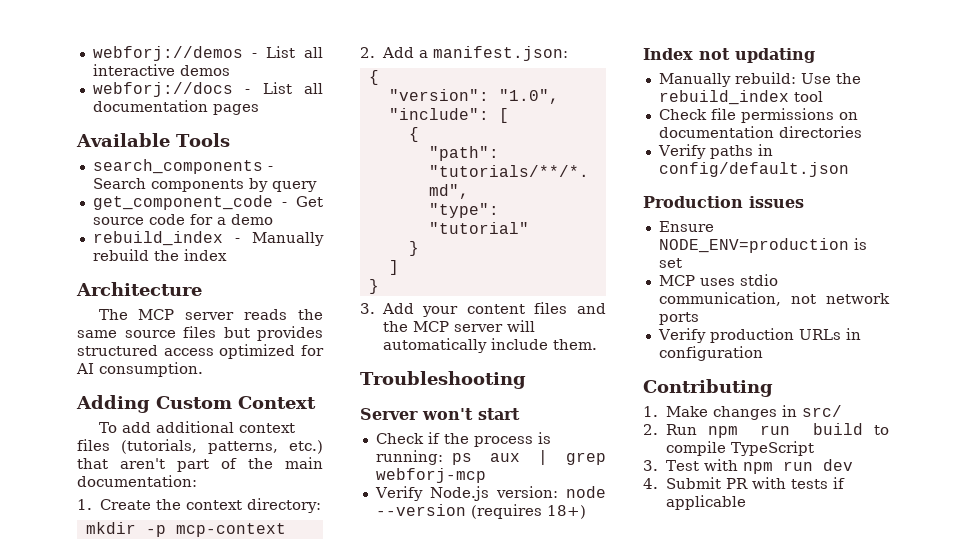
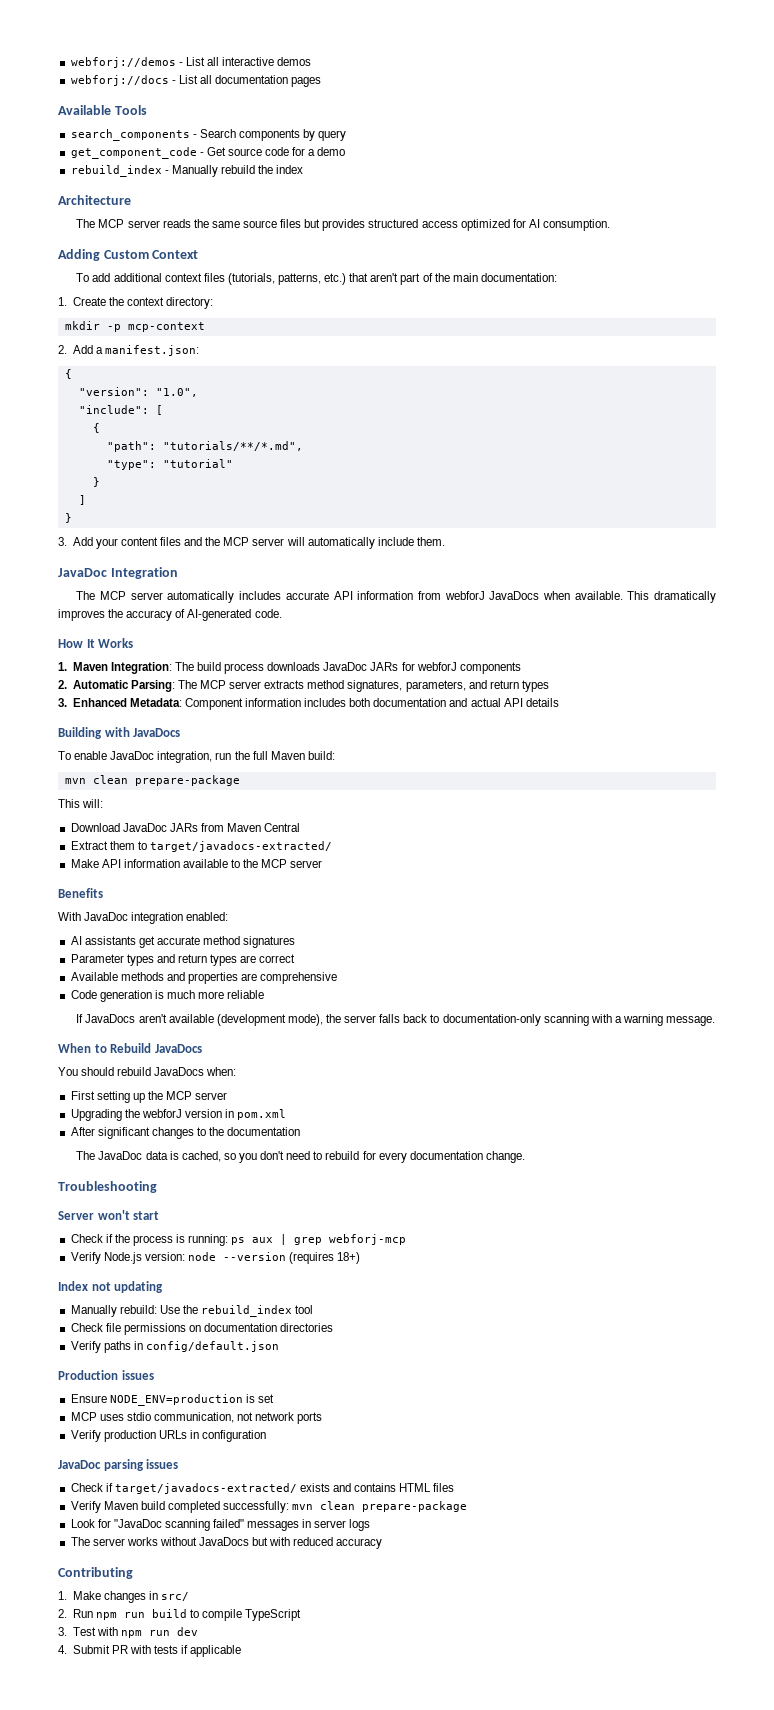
+ JavaDoc Integration
+ The MCP server automatically includes accurate API information from webforJ JavaDocs when available. This dramatically improves the accuracy of AI-generated code.
+ How It Works
+ 1. Maven Integration: The build process downloads JavaDoc JARs for webforJ components
+ 2. Automatic Parsing: The MCP server extracts method signatures, parameters, and return types
+ 3. Enhanced Metadata: Component information includes both documentation and actual API details
+ Building with JavaDocs
+ To enable JavaDoc integration, run the full Maven build:
+ mvn clean prepare-package
+ This will:
+ Download JavaDoc JARs from Maven Central
+ Extract them to target/javadocs-extracted/
+ Make API information available to the MCP server
+ Benefits
+ With JavaDoc integration enabled:
+ AI assistants get accurate method signatures
+ Parameter types and return types are correct
+ Available methods and properties are comprehensive
+ Code generation is much more reliable
+ If JavaDocs aren't available (development mode), the server falls back to documentation-only scanning with a warning message.
+ When to Rebuild JavaDocs
+ You should rebuild JavaDocs when:
+ First setting up the MCP server
+ Upgrading the webforJ version in pom.xml
+ After significant changes to the documentation
+ The JavaDoc data is cached, so you don't need to rebuild for every documentation change.
+ JavaDoc parsing issues
+ Check if target/javadocs-extracted/ exists and contains HTML files
+ Verify Maven build completed successfully: mvn clean prepare-package
+ Look for "JavaDoc scanning failed" messages in server logs
+ The server works without JavaDocs but with reduced accuracy

